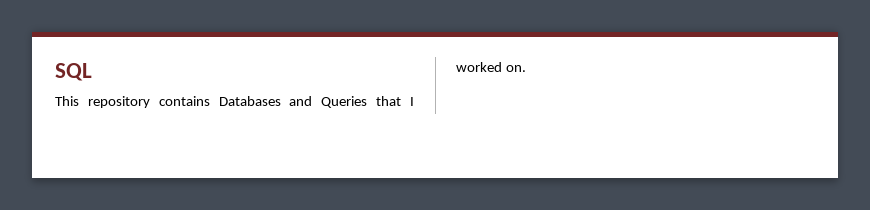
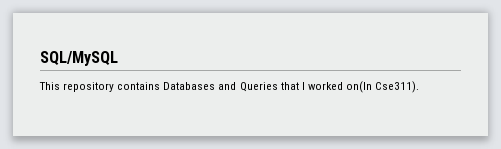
- SQL
+ SQL/MySQL
- This repository contains Databases and Queries that I worked on.
+ This repository contains Databases and Queries that I worked on(In Cse311).

